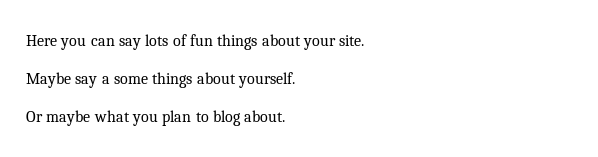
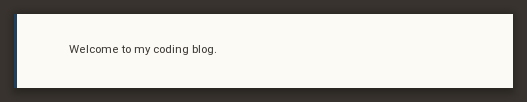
- Here you can say lots of fun things about your site.
- Maybe say a some things about yourself.
- Or maybe what you plan to blog about.
+ Welcome to my coding blog.

